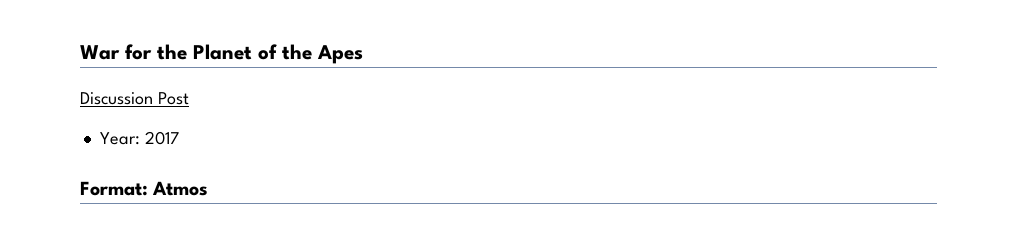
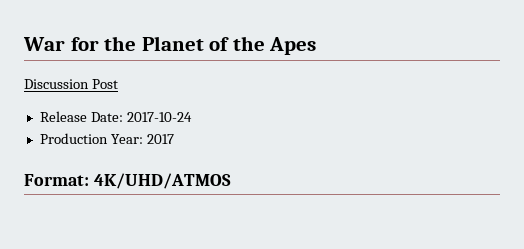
- Year: 2017
+ Release Date: 2017-10-24
+ Production Year: 2017
- Format: Atmos
+ Format: 4K/UHD/ATMOS

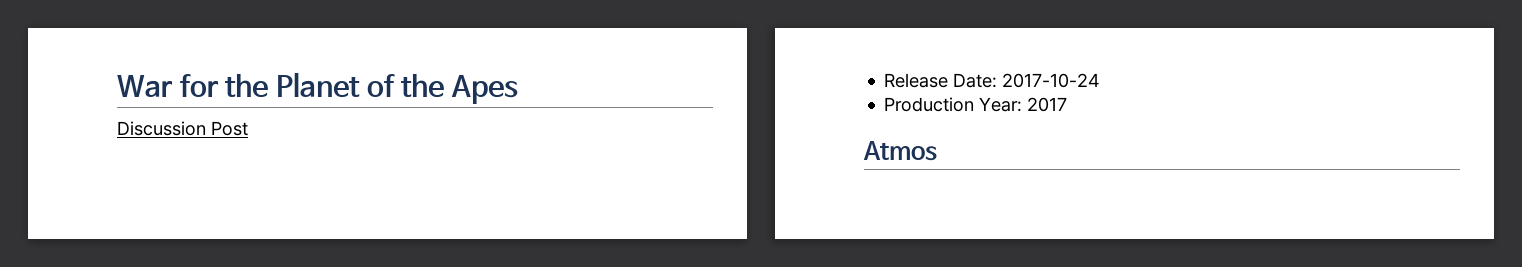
- Format: 4K/UHD/ATMOS
+ Atmos

